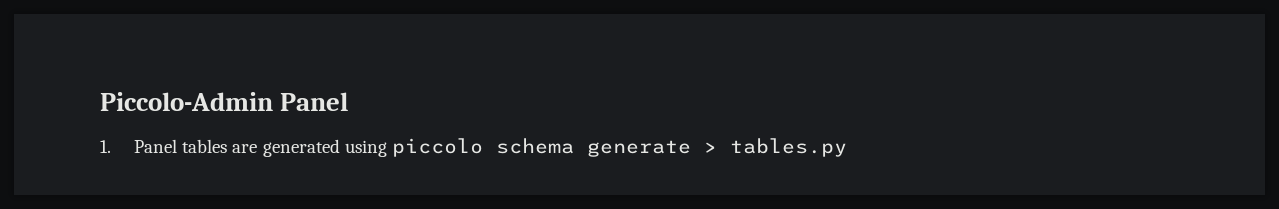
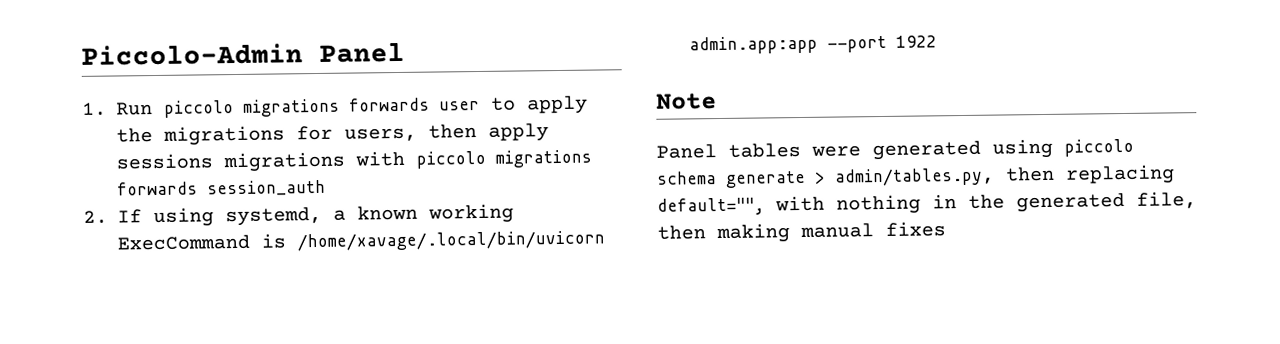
- 1. Panel tables are generated using piccolo schema generate > tables.py
+ 1. Run piccolo migrations forwards user to apply the migrations for users, then apply sessions migrations with piccolo migrations forwards session_auth
+ 2. If using systemd, a known working ExecCommand is /home/xavage/.local/bin/uvicorn admin.app:app --port 1922
+ Note
+ Panel tables were generated using piccolo schema generate > admin/tables.py, then replacing default="", with nothing in the generated file, then making manual fixes

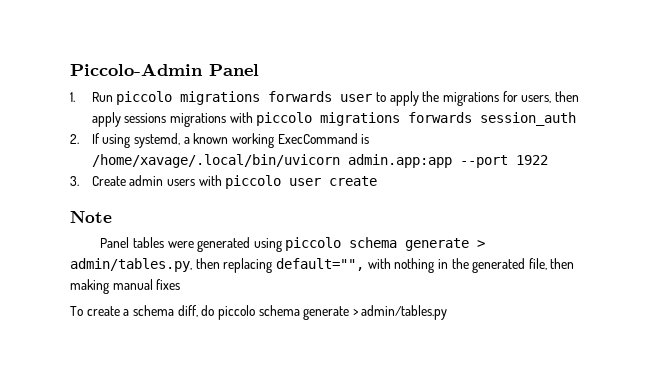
+ 3. Create admin users with piccolo user create
+ To create a schema diff, do piccolo schema generate > admin/tables.py

